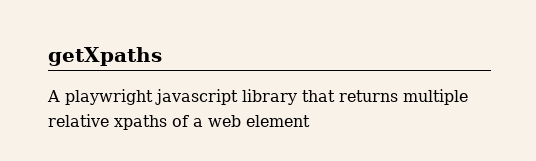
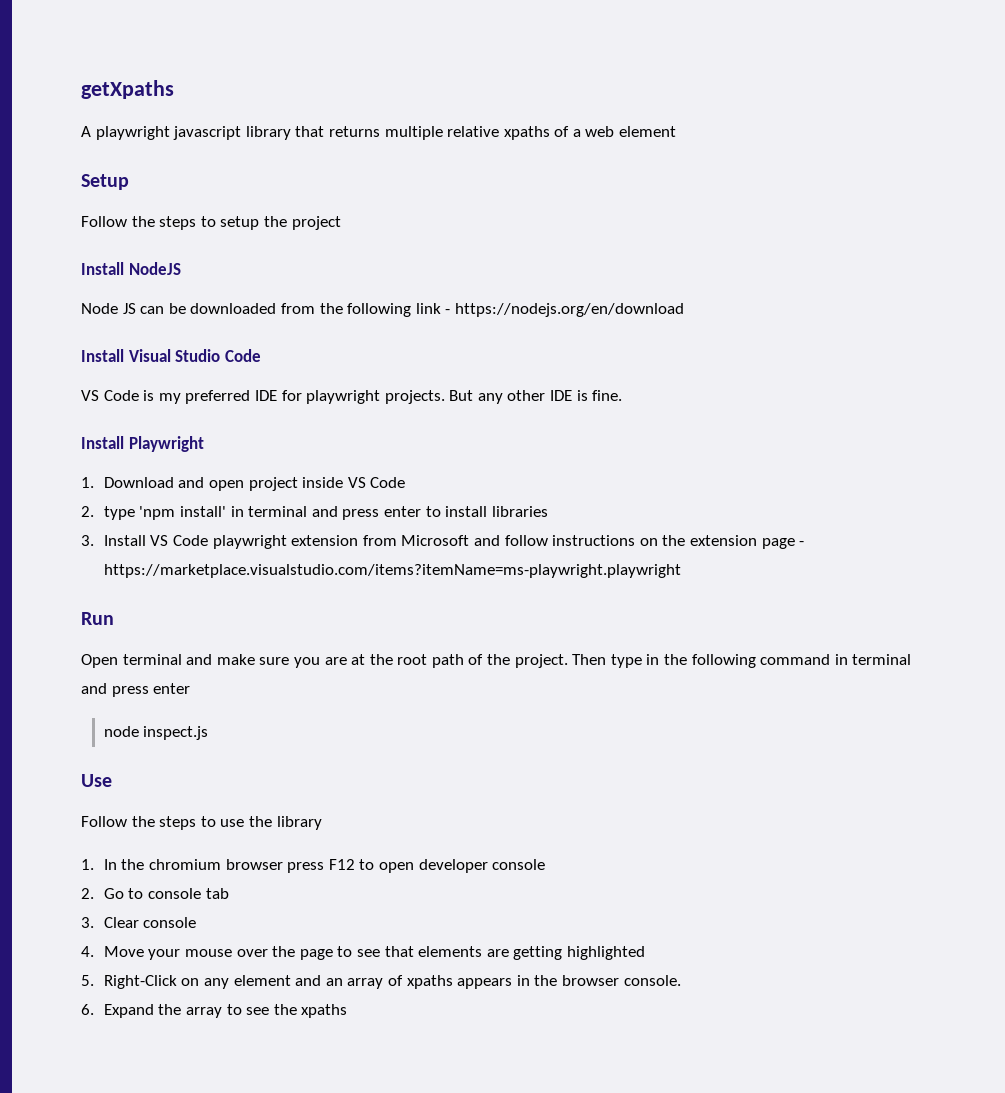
+ Setup
+ Follow the steps to setup the project
+ Install NodeJS
+ Node JS can be downloaded from the following link - https://nodejs.org/en/download
+ Install Visual Studio Code
+ VS Code is my preferred IDE for playwright projects. But any other IDE is fine.
+ Install Playwright
+ 1. Download and open project inside VS Code
+ 2. type 'npm install' in terminal and press enter to install libraries
+ 3. Install VS Code playwright extension from Microsoft and follow instructions on the extension page - https://marketplace.visualstudio.com/items?itemName=ms-playwright.playwright
+ Run
+ Open terminal and make sure you are at the root path of the project. Then type in the following command in terminal and press enter
+ node inspect.js
+ Use
+ Follow the steps to use the library
+ 1. In the chromium browser press F12 to open developer console
+ 2. Go to console tab
+ 3. Clear console
+ 4. Move your mouse over the page to see that elements are getting highlighted
+ 5. Right-Click on any element and an array of xpaths appears in the browser console.
+ 6. Expand the array to see the xpaths

